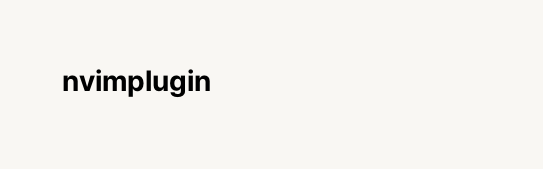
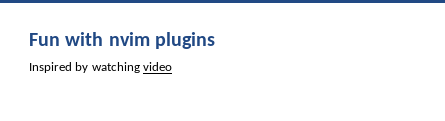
- nvimplugin
+ Fun with nvim plugins
+ Inspired by watching video

